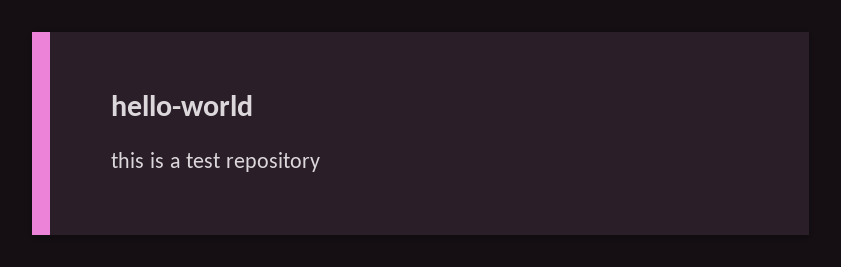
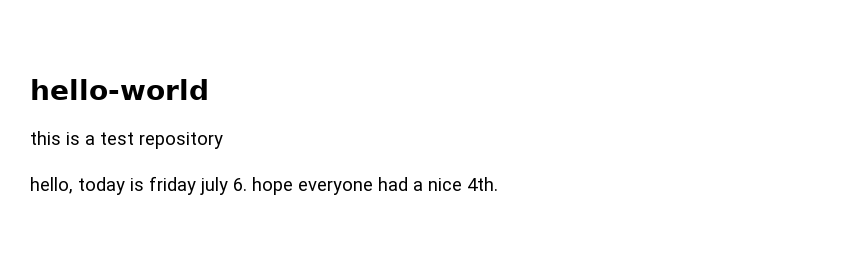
+ hello, today is friday july 6. hope everyone had a nice 4th.

